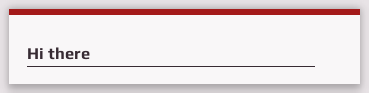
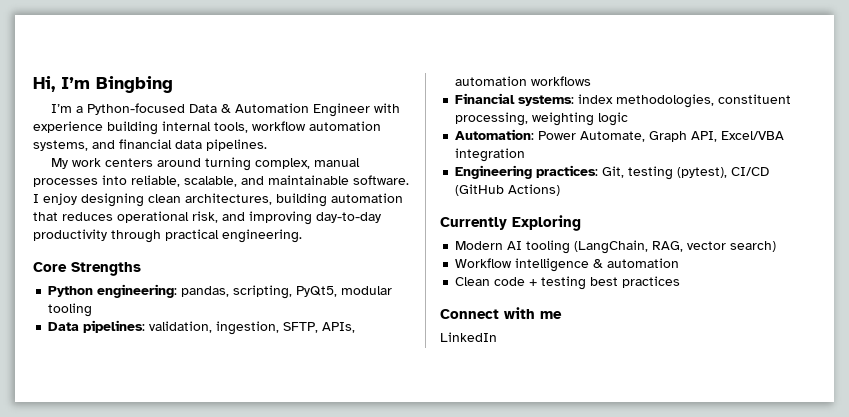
- Hi there
+ Hi, I’m Bingbing
+ I’m a Python-focused Data & Automation Engineer with experience building internal tools, workflow automation systems, and financial data pipelines.
+ My work centers around turning complex, manual processes into reliable, scalable, and maintainable software. I enjoy designing clean architectures, building automation that reduces operational risk, and improving day-to-day productivity through practical engineering.
+ Core Strengths
+ Python engineering: pandas, scripting, PyQt5, modular tooling
+ Data pipelines: validation, ingestion, SFTP, APIs, automation workflows
+ Financial systems: index methodologies, constituent processing, weighting logic
+ Automation: Power Automate, Graph API, Excel/VBA integration
+ Engineering practices: Git, testing (pytest), CI/CD (GitHub Actions)
+ Currently Exploring
+ Modern AI tooling (LangChain, RAG, vector search)
+ Workflow intelligence & automation
+ Clean code + testing best practices
+ Connect with me
+ LinkedIn

